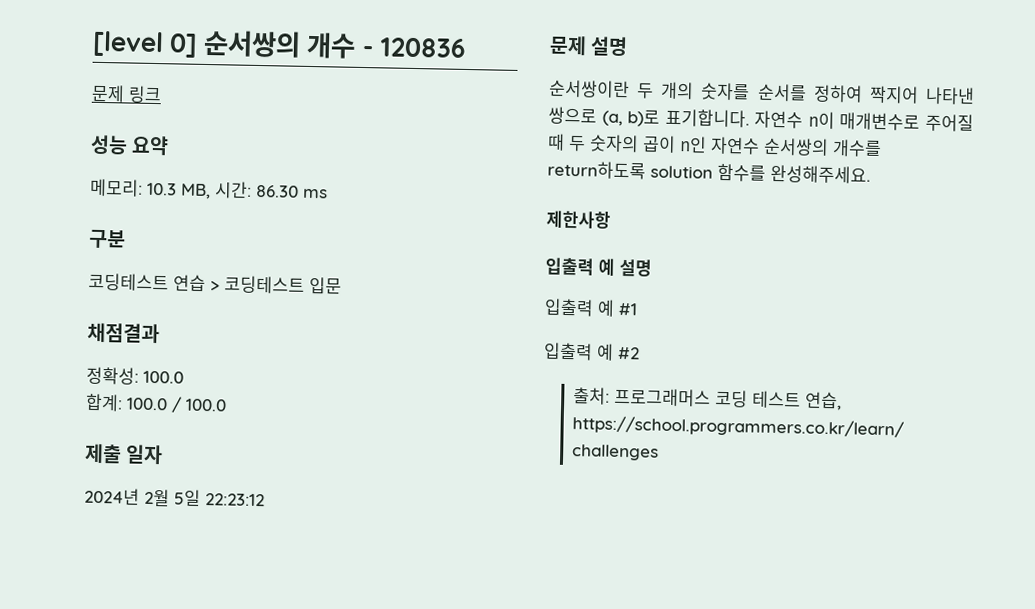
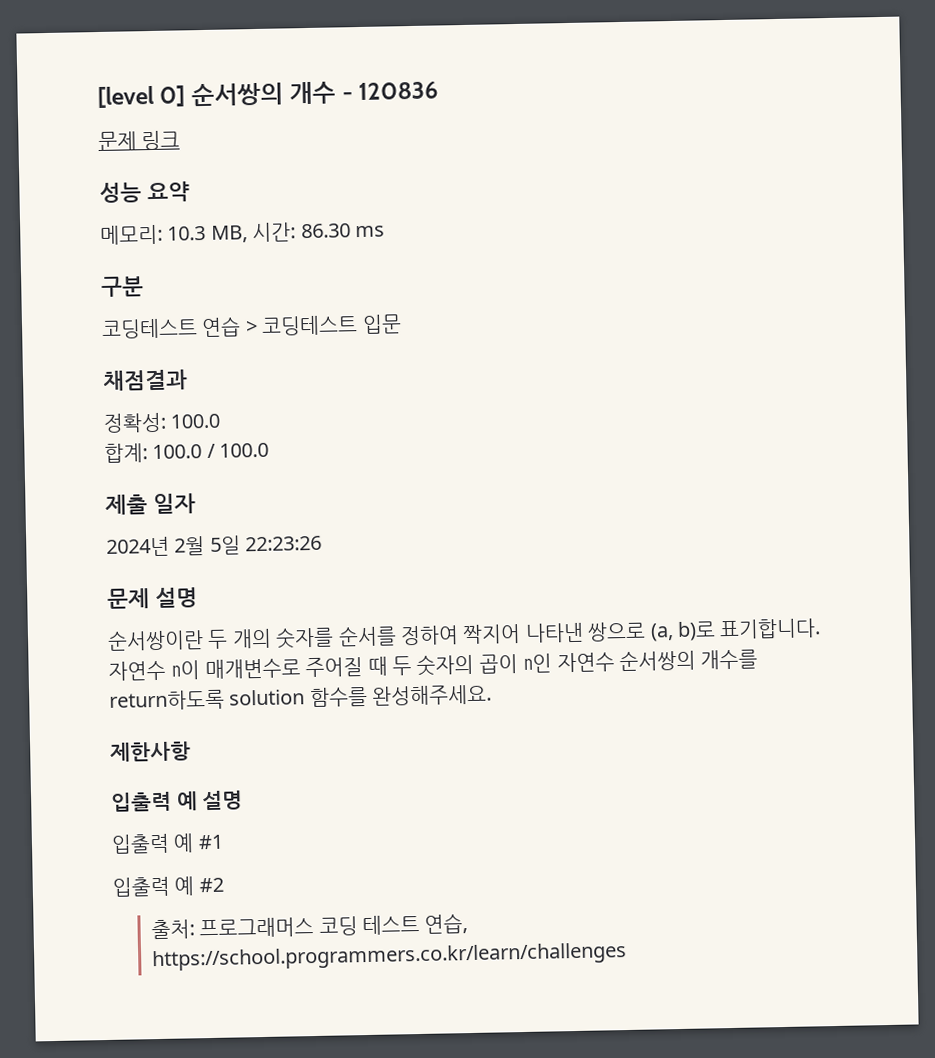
- 2024년 2월 5일 22:23:12
+ 2024년 2월 5일 22:23:26

